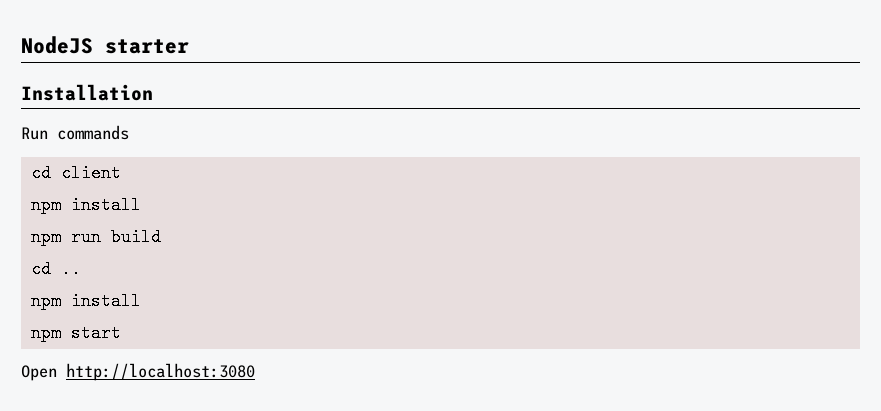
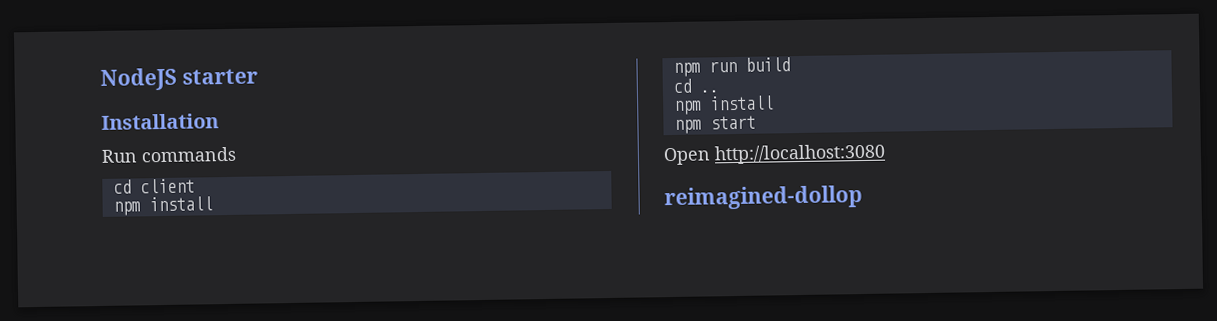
+ reimagined-dollop

